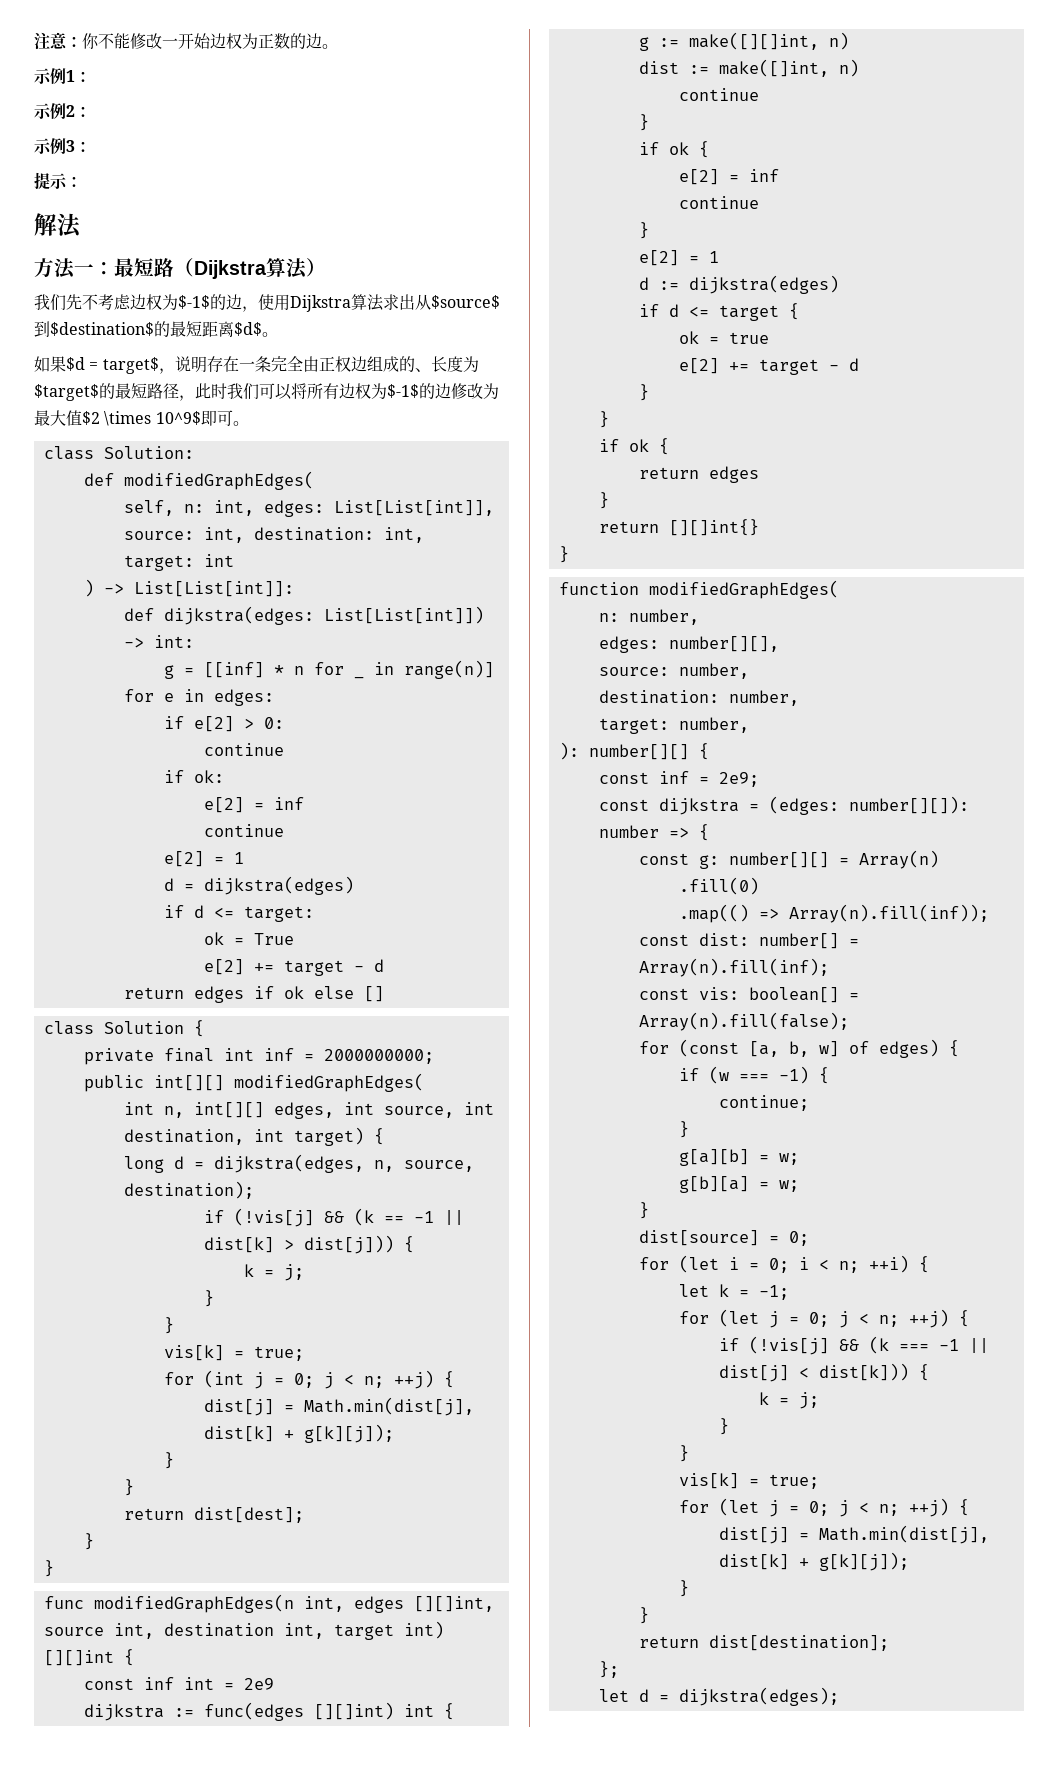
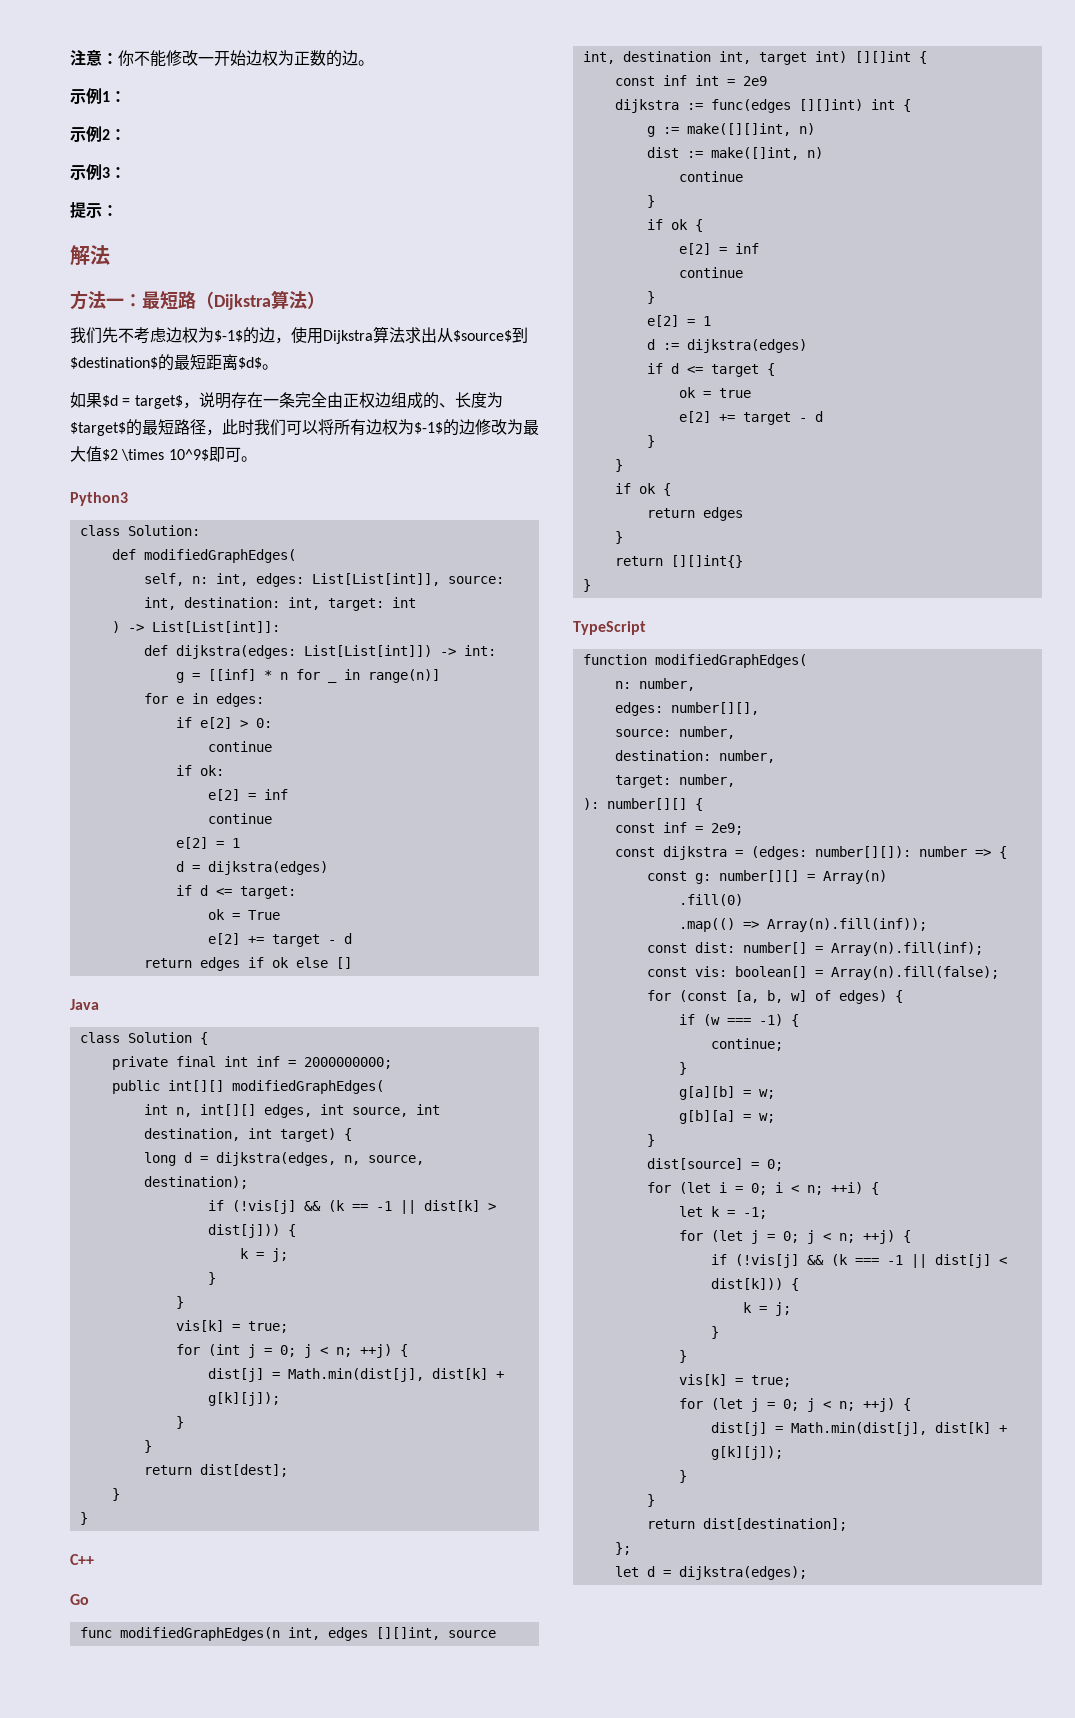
+ Python3
+ Java
+ C++
+ Go
+ TypeScript

